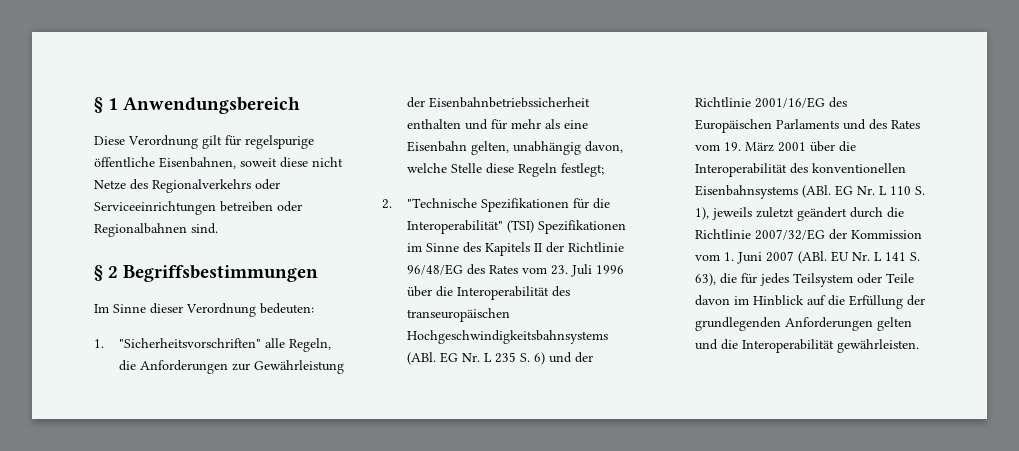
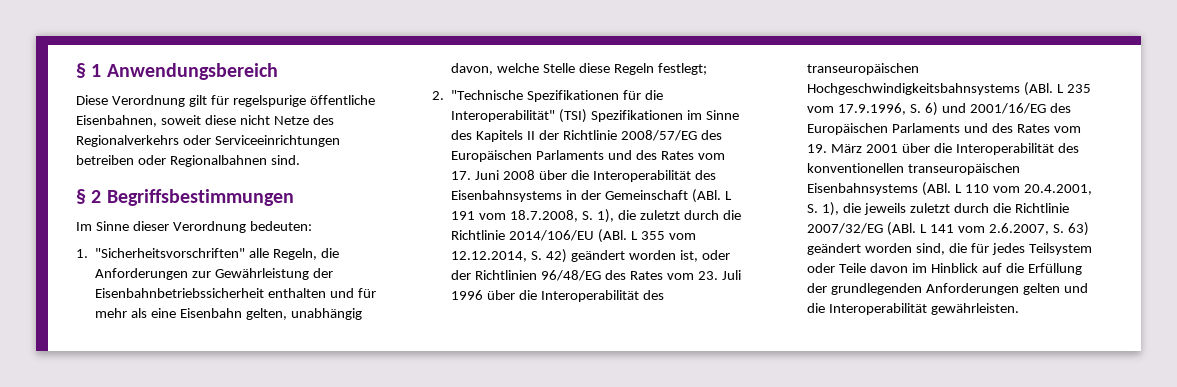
- 2. "Technische Spezifikationen für die Interoperabilität" (TSI) Spezifikationen im Sinne des Kapitels II der Richtlinie 96/48/EG des Rates vom 23. Juli 1996 über die Interoperabilität des transeuropäischen Hochgeschwindigkeitsbahnsystems (ABl. EG Nr. L 235 S. 6) und der Richtlinie 2001/16/EG des Europäischen Parlaments und des Rates vom 19. März 2001 über die Interoperabilität des konventionellen Eisenbahnsystems (ABl. EG Nr. L 110 S. 1), jeweils zuletzt geändert durch die Richtlinie 2007/32/EG der Kommission vom 1. Juni 2007 (ABl. EU Nr. L 141 S. 63), die für jedes Teilsystem oder Teile davon im Hinblick auf die Erfüllung der grundlegenden Anforderungen gelten und die Interoperabilität gewährleisten.
+ 2. "Technische Spezifikationen für die Interoperabilität" (TSI) Spezifikationen im Sinne des Kapitels II der Richtlinie 2008/57/EG des Europäischen Parlaments und des Rates vom 17. Juni 2008 über die Interoperabilität des Eisenbahnsystems in der Gemeinschaft (ABl. L 191 vom 18.7.2008, S. 1), die zuletzt durch die Richtlinie 2014/106/EU (ABl. L 355 vom 12.12.2014, S. 42) geändert worden ist, oder der Richtlinien 96/48/EG des Rates vom 23. Juli 1996 über die Interoperabilität des transeuropäischen Hochgeschwindigkeitsbahnsystems (ABl. L 235 vom 17.9.1996, S. 6) und 2001/16/EG des Europäischen Parlaments und des Rates vom 19. März 2001 über die Interoperabilität des konventionellen transeuropäischen Eisenbahnsystems (ABl. L 110 vom 20.4.2001, S. 1), die jeweils zuletzt durch die Richtlinie 2007/32/EG (ABl. L 141 vom 2.6.2007, S. 63) geändert worden sind, die für jedes Teilsystem oder Teile davon im Hinblick auf die Erfüllung der grundlegenden Anforderungen gelten und die Interoperabilität gewährleisten.

